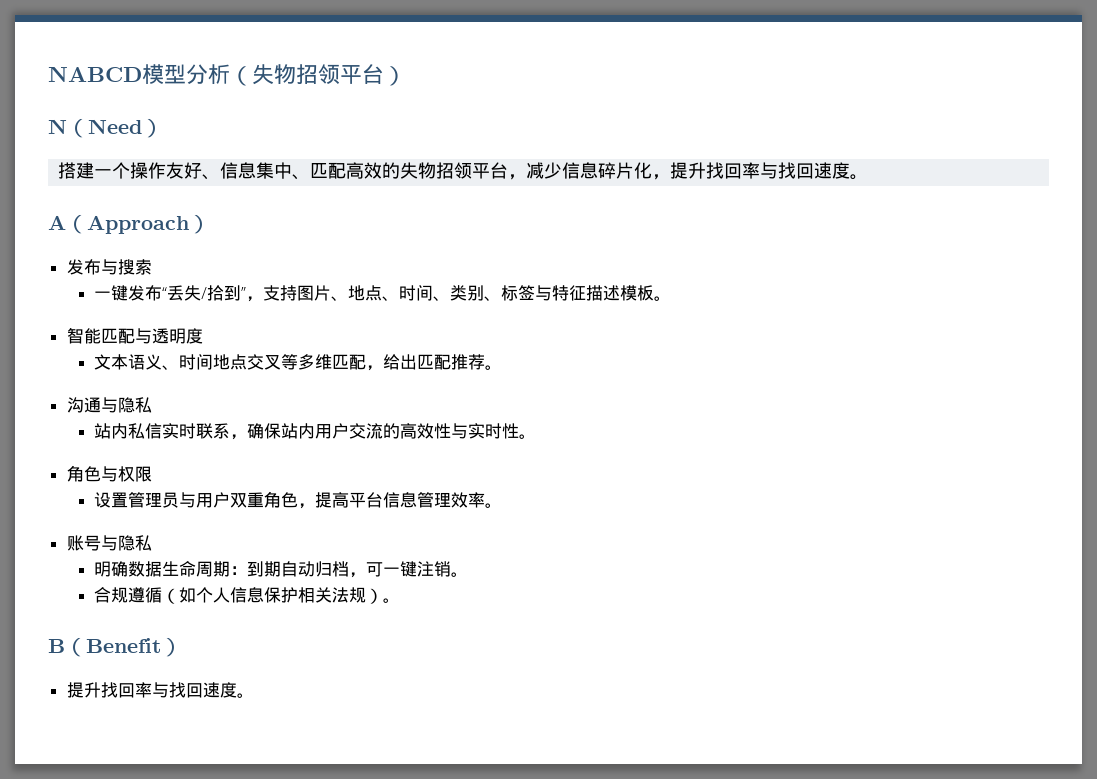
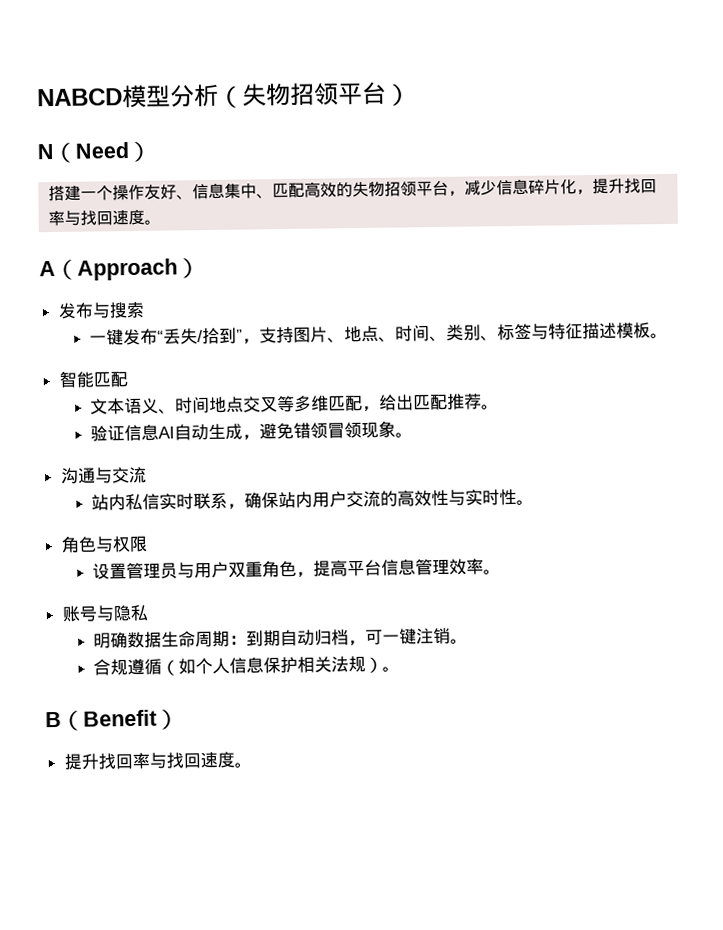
- 智能匹配与透明度
+ 智能匹配
+ 验证信息AI自动生成，避免错领冒领现象。
- 沟通与隐私
+ 沟通与交流

